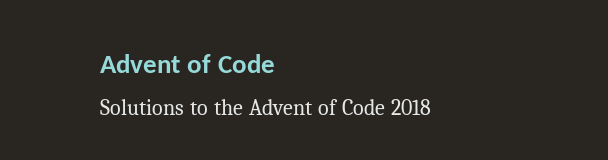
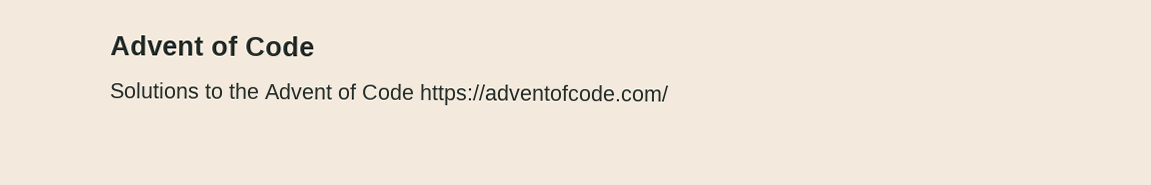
- Solutions to the Advent of Code 2018
+ Solutions to the Advent of Code https://adventofcode.com/

